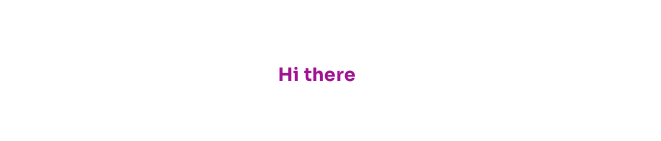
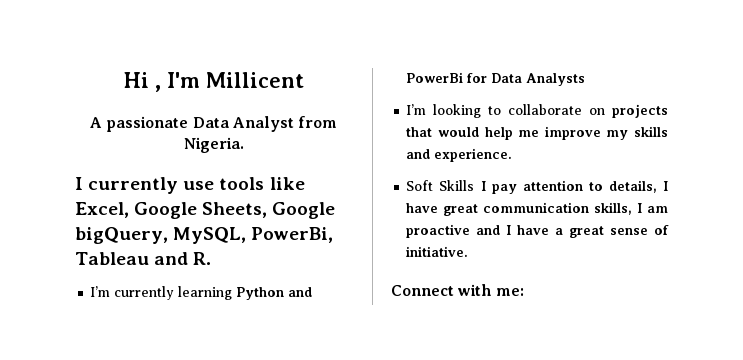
- Hi there
+ Hi , I'm Millicent
+ A passionate Data Analyst from Nigeria.
+ I currently use tools like Excel, Google Sheets, Google bigQuery, MySQL, PowerBi, Tableau and R.
+ I’m currently learning Python and PowerBi for Data Analysts
+ I’m looking to collaborate on projects that would help me improve my skills and experience.
+ Soft Skills I pay attention to details, I have great communication skills, I am proactive and I have a great sense of initiative.
+ Connect with me:

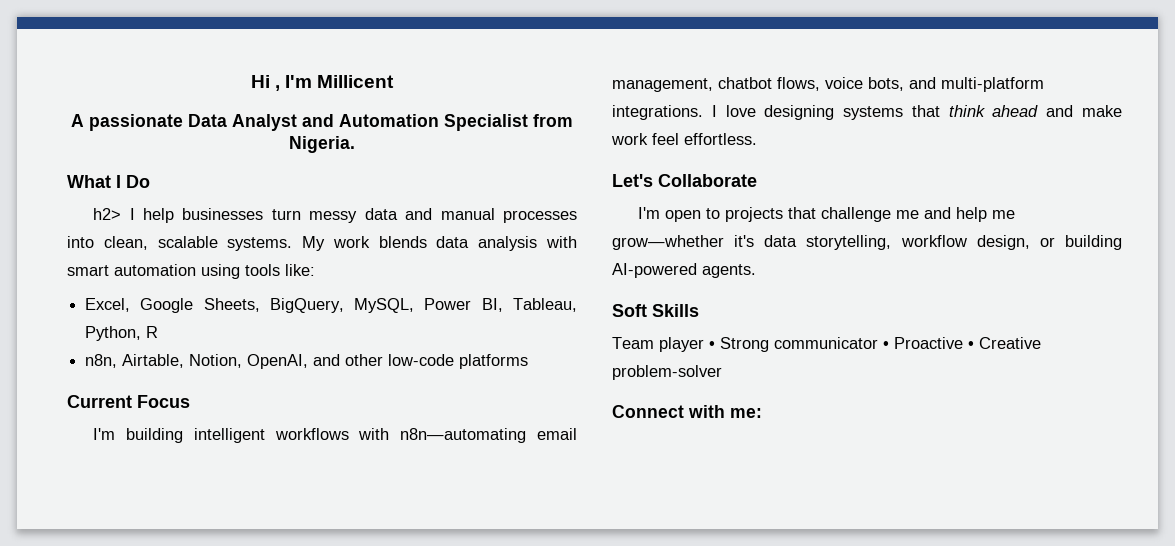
- A passionate Data Analyst from Nigeria.
+ A passionate Data Analyst and Automation Specialist from Nigeria.
- I currently use tools like Excel, Google Sheets, Google bigQuery, MySQL, PowerBi, Tableau and R.
- I’m currently learning Python and PowerBi for Data Analysts
- I’m looking to collaborate on projects that would help me improve my skills and experience.
- Soft Skills I pay attention to details, I have great communication skills, I am proactive and I have a great sense of initiative.
+ What I Do
+ h2> I help businesses turn messy data and manual processes into clean, scalable systems. My work blends data analysis with smart automation using tools like:
+ Excel, Google Sheets, BigQuery, MySQL, Power BI, Tableau, Python, R
+ n8n, Airtable, Notion, OpenAI, and other low-code platforms
+ Current Focus
+ I'm building intelligent workflows with n8n—automating email management, chatbot flows, voice bots, and multi-platform integrations. I love designing systems that think ahead and make work feel effortless.
+ Let's Collaborate
+ I'm open to projects that challenge me and help me grow—whether it's data storytelling, workflow design, or building AI-powered agents.
+ Soft Skills
+ Team player • Strong communicator • Proactive • Creative problem-solver

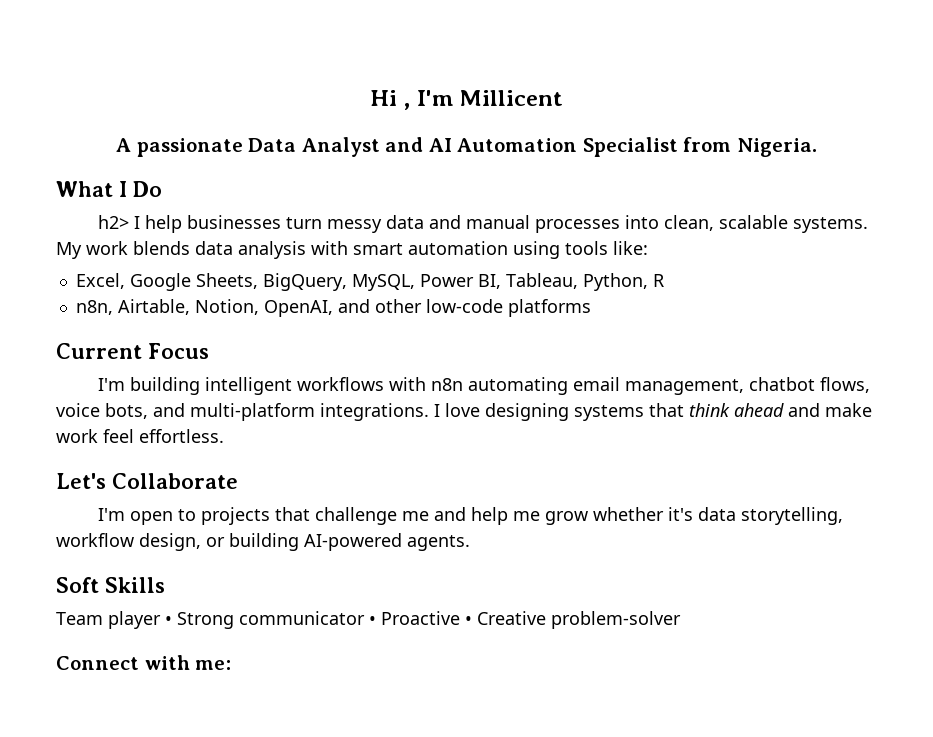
- A passionate Data Analyst and Automation Specialist from Nigeria.
+ A passionate Data Analyst and AI Automation Specialist from Nigeria.
- I'm building intelligent workflows with n8n—automating email management, chatbot flows, voice bots, and multi-platform integrations.
+ I'm building intelligent workflows with n8n automating email management, chatbot flows, voice bots, and multi-platform integrations.
- I'm open to projects that challenge me and help me grow—whether it's data storytelling, workflow design, or building AI-powered agents.
+ I'm open to projects that challenge me and help me grow whether it's data storytelling, workflow design, or building AI-powered agents.

